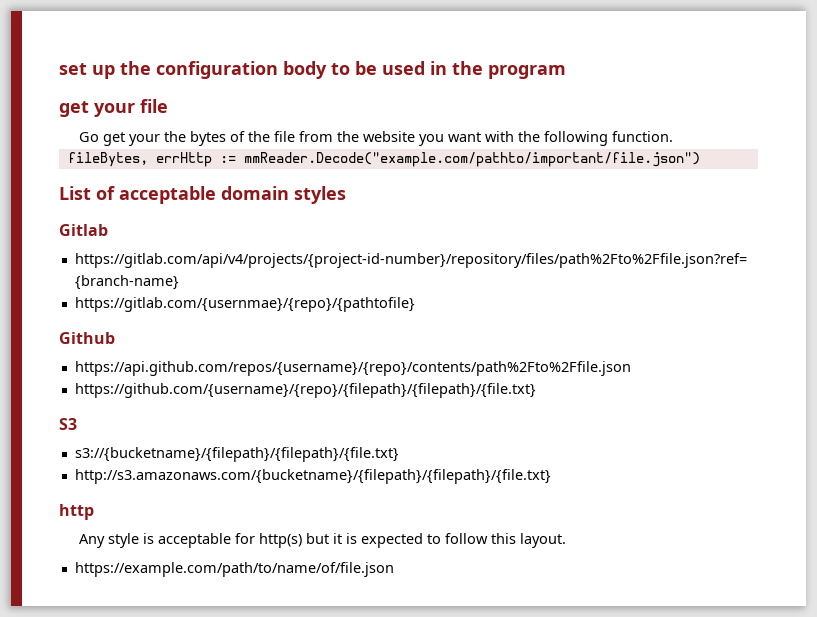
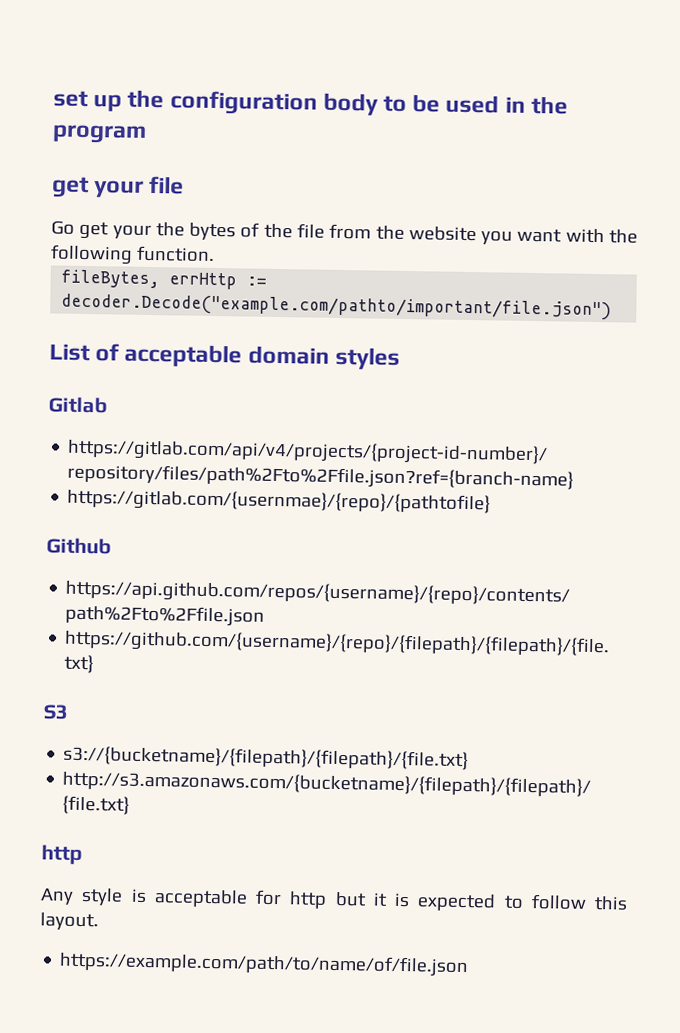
- fileBytes, errHttp := mmReader.Decode("example.com/pathto/important/file.json")
+ fileBytes, errHttp := decoder.Decode("example.com/pathto/important/file.json")
- Any style is acceptable for http(s) but it is expected to follow this layout.
+ Any style is acceptable for http but it is expected to follow this layout.

